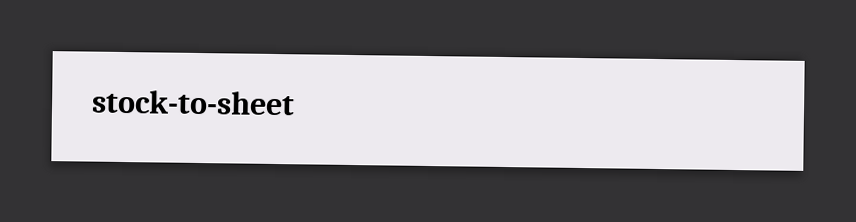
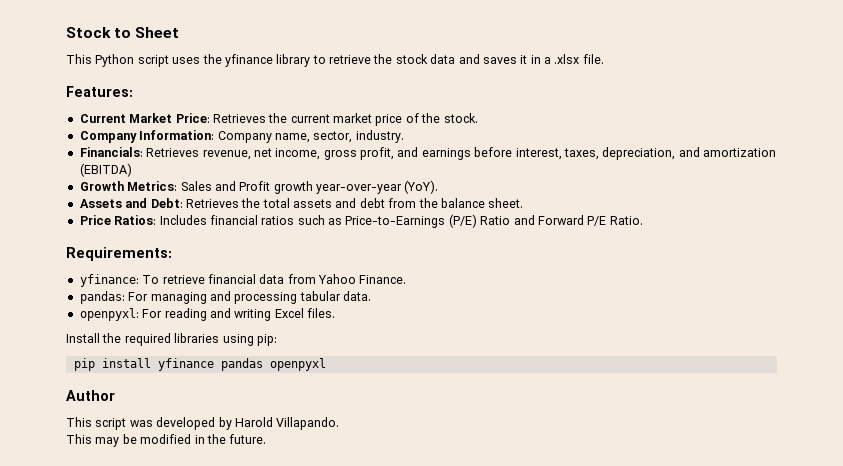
- stock-to-sheet
+ Stock to Sheet
+ This Python script uses the yfinance library to retrieve the stock data and saves it in a .xlsx file.
+ Features:
+ Current Market Price: Retrieves the current market price of the stock.
+ Company Information: Company name, sector, industry.
+ Financials: Retrieves revenue, net income, gross profit, and earnings before interest, taxes, depreciation, and amortization (EBITDA)
+ Growth Metrics: Sales and Profit growth year-over-year (YoY).
+ Assets and Debt: Retrieves the total assets and debt from the balance sheet.
+ Price Ratios: Includes financial ratios such as Price-to-Earnings (P/E) Ratio and Forward P/E Ratio.
+ Requirements:
+ yfinance: To retrieve financial data from Yahoo Finance.
+ pandas: For managing and processing tabular data.
+ openpyxl: For reading and writing Excel files.
+ Install the required libraries using pip:
+ pip install yfinance pandas openpyxl
+ Author
+ This script was developed by Harold Villapando.
+ This may be modified in the future.

